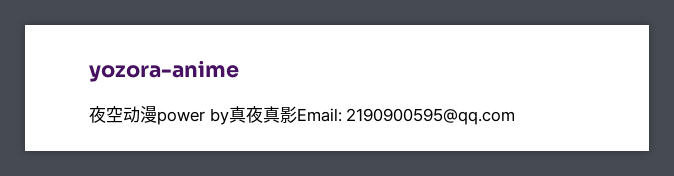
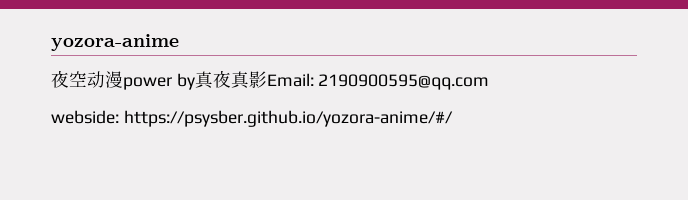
+ webside: https://psysber.github.io/yozora-anime/#/

